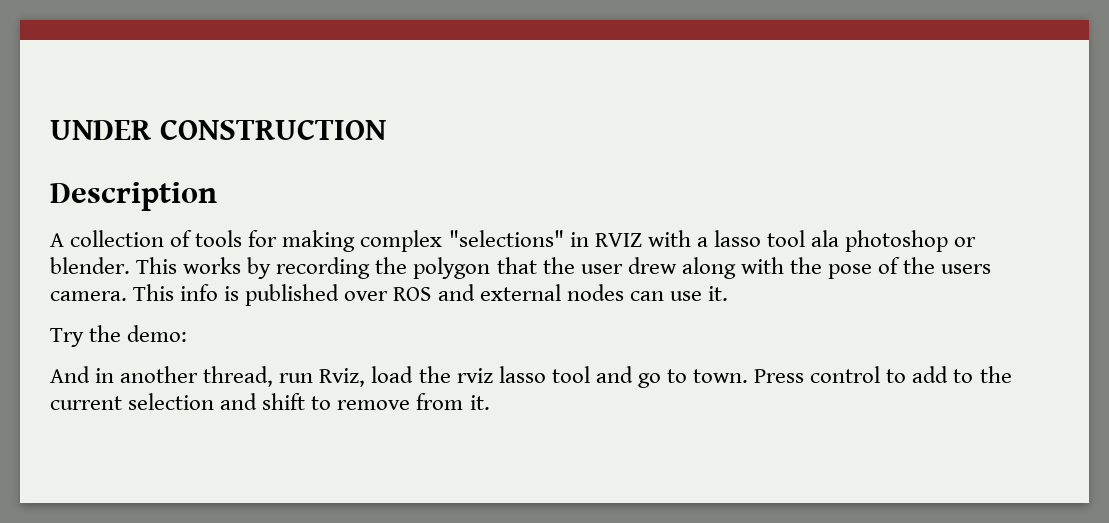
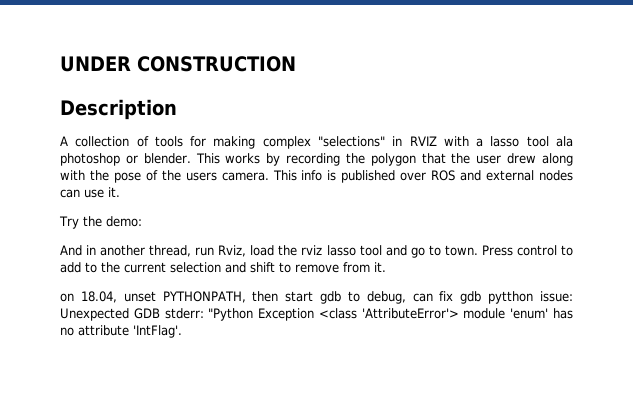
+ on 18.04, unset PYTHONPATH, then start gdb to debug, can fix gdb pytthon issue: Unexpected GDB stderr: "Python Exception <class 'AttributeError'> module 'enum' has no attribute 'IntFlag'.

